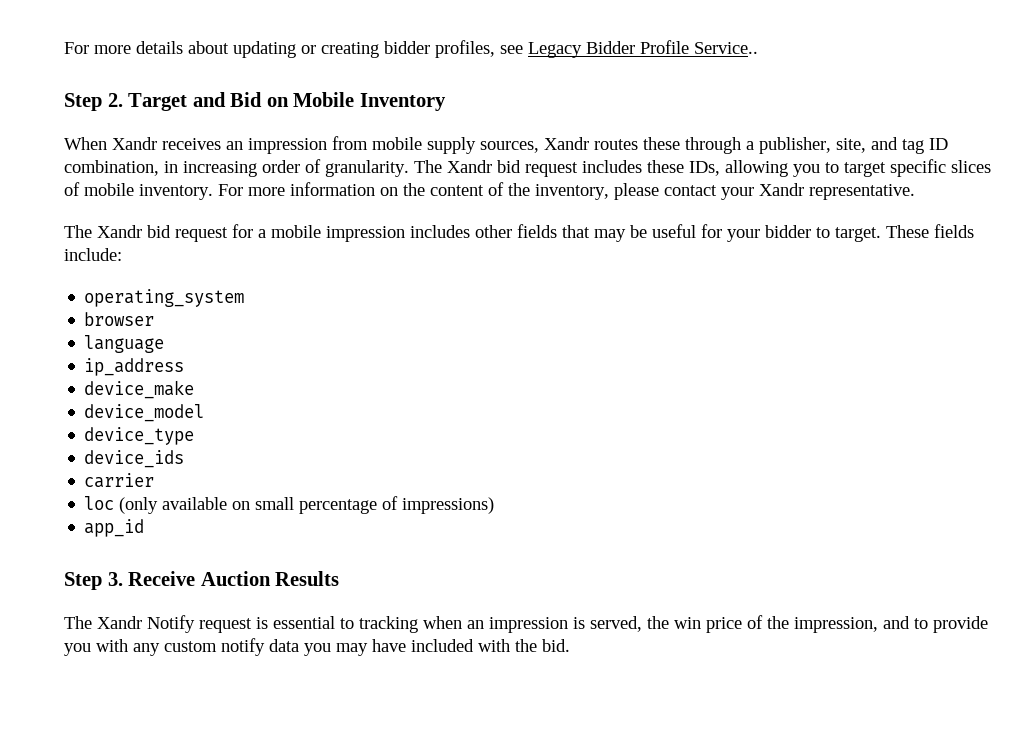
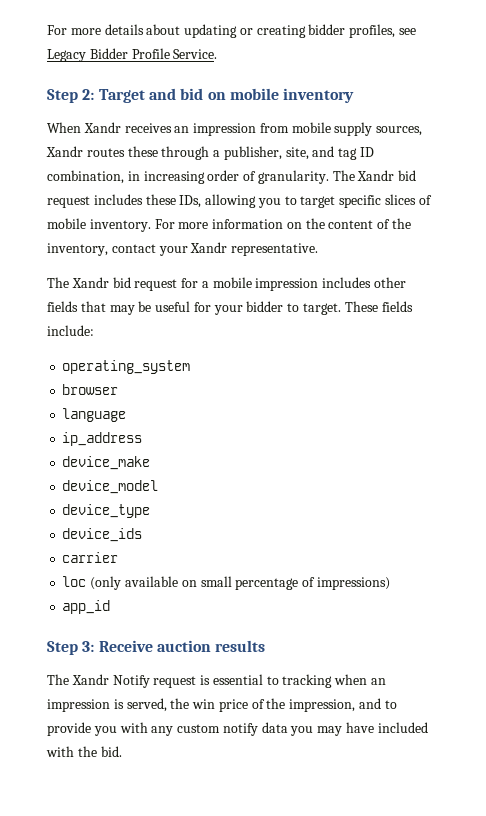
- For more details about updating or creating bidder profiles, see Legacy Bidder Profile Service..
- Step 2. Target and Bid on Mobile Inventory
+ For more details about updating or creating bidder profiles, see Legacy Bidder Profile Service.
+ Step 2: Target and bid on mobile inventory
- For more information on the content of the inventory, please contact your Xandr representative.
+ For more information on the content of the inventory, contact your Xandr representative.
- Step 3. Receive Auction Results
+ Step 3: Receive auction results

